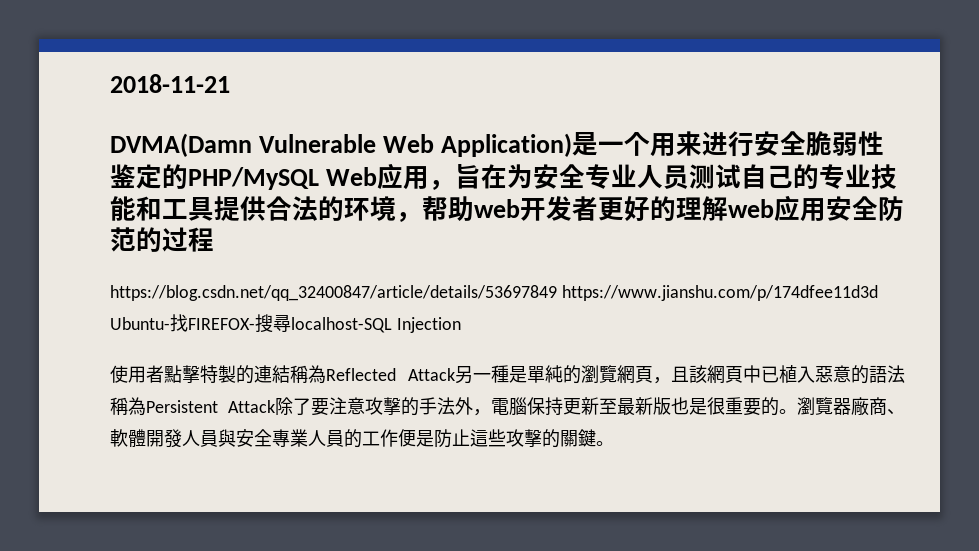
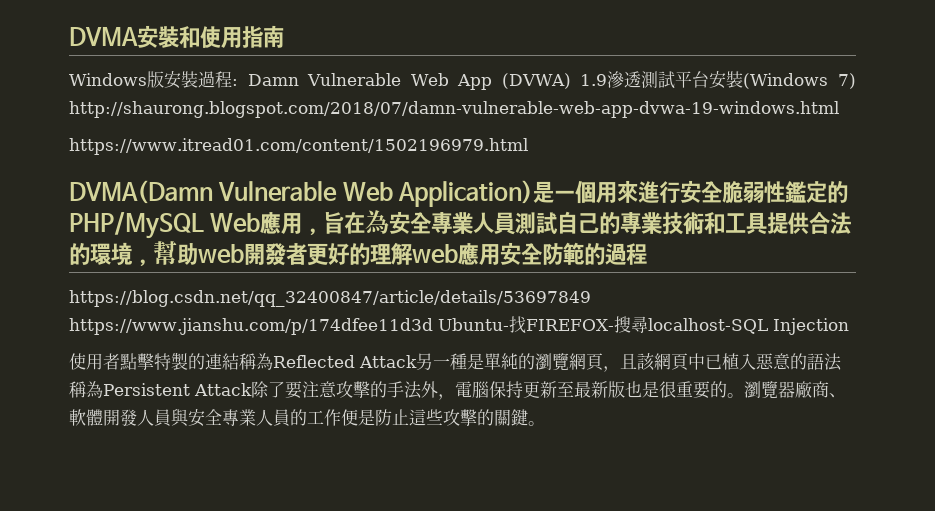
- 2018-11-21
+ DVMA安裝和使用指南
+ Windows版安裝過程: Damn Vulnerable Web App (DVWA) 1.9滲透測試平台安裝(Windows 7) http://shaurong.blogspot.com/2018/07/damn-vulnerable-web-app-dvwa-19-windows.html
+ https://www.itread01.com/content/1502196979.html
- DVMA(Damn Vulnerable Web Application)是一个用来进行安全脆弱性鉴定的PHP/MySQL Web应用，旨在为安全专业人员测试自己的专业技能和工具提供合法的环境，帮助web开发者更好的理解web应用安全防范的过程
+ DVMA(Damn Vulnerable Web Application)是一個用來進行安全脆弱性鑑定的PHP/MySQL Web應用，旨在為安全專業人員測試自己的專業技術和工具提供合法的環境，幫助web開發者更好的理解web應用安全防範的過程

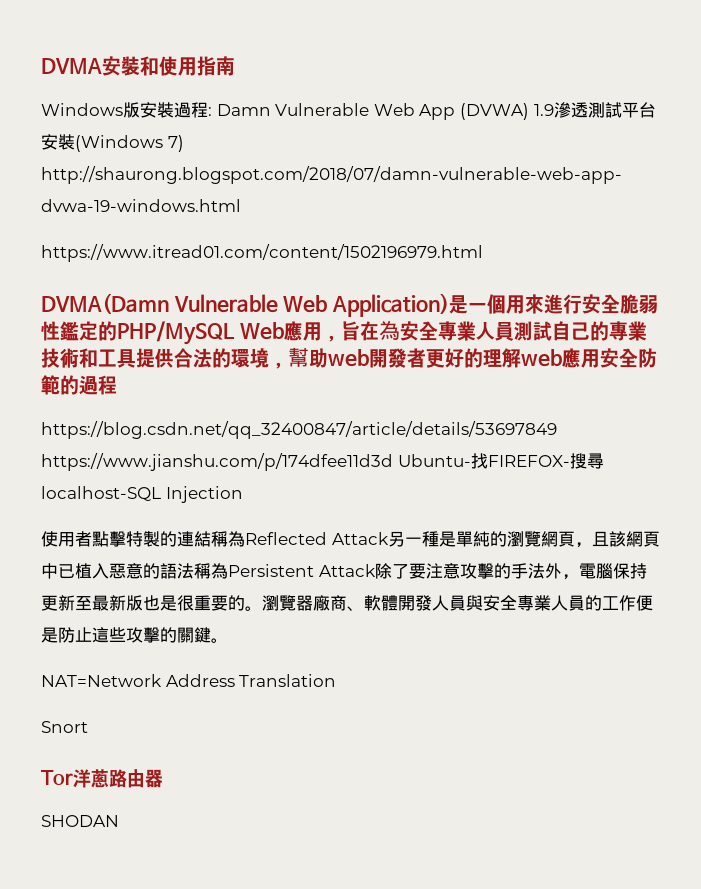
+ NAT=Network Address Translation
+ Snort
+ Tor洋蔥路由器
+ SHODAN

